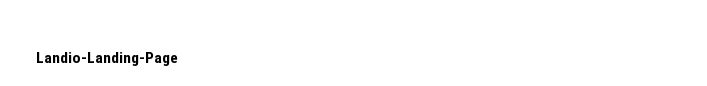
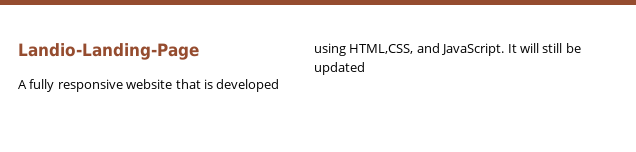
+ A fully responsive website that is developed using HTML,CSS, and JavaScript. It will still be updated

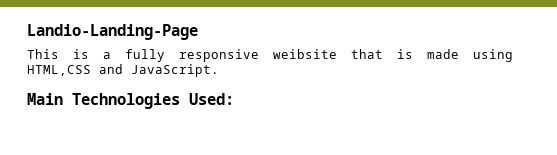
- A fully responsive website that is developed using HTML,CSS, and JavaScript. It will still be updated
+ This is a fully responsive weibsite that is made using HTML,CSS and JavaScript.
+ Main Technologies Used:

